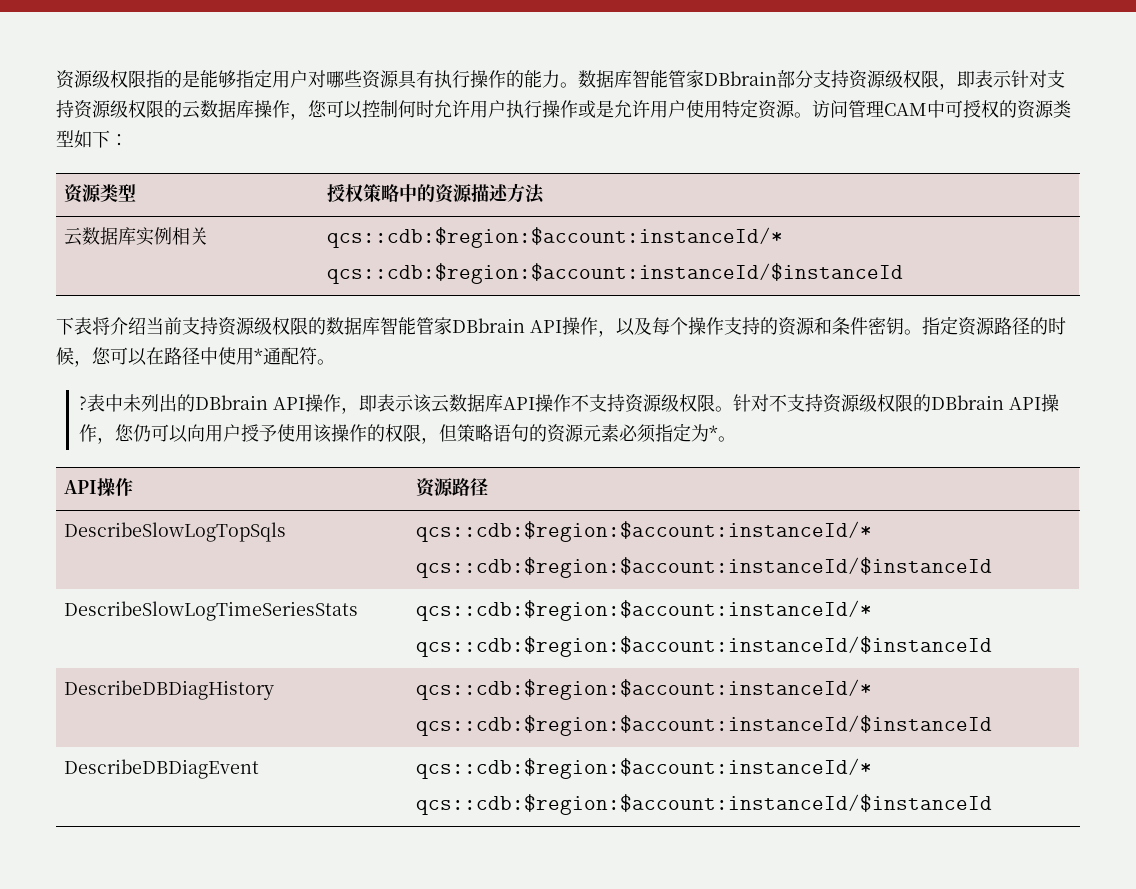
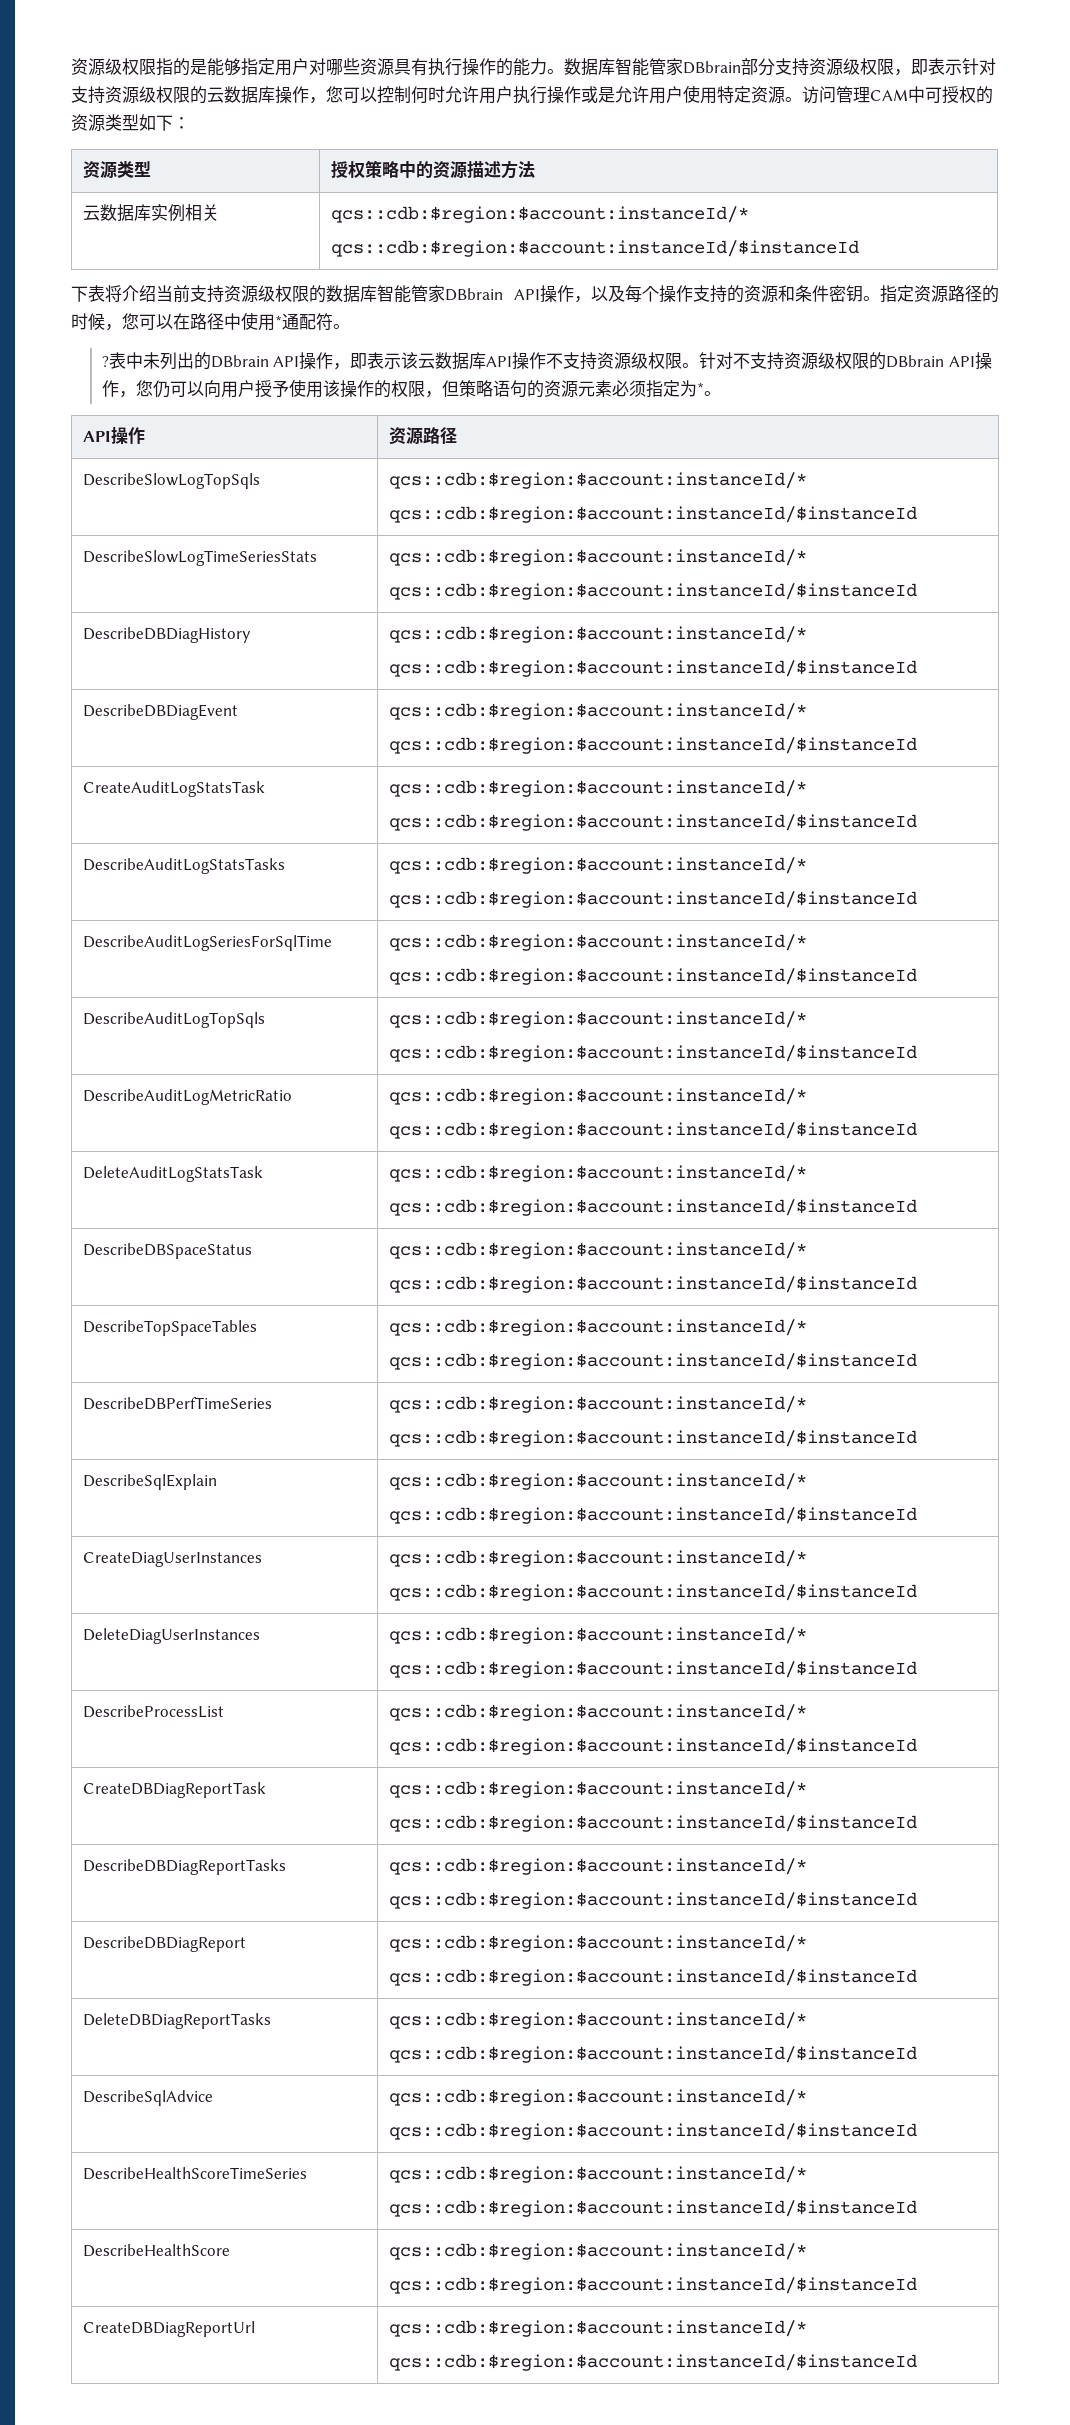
+ CreateAuditLogStatsTask | qcs::cdb:$region:$account:instanceId/*
+ qcs::cdb:$region:$account:instanceId/$instanceId
+ DescribeAuditLogStatsTasks | qcs::cdb:$region:$account:instanceId/*
+ qcs::cdb:$region:$account:instanceId/$instanceId
+ DescribeAuditLogSeriesForSqlTime | qcs::cdb:$region:$account:instanceId/*
+ qcs::cdb:$region:$account:instanceId/$instanceId
+ DescribeAuditLogTopSqls | qcs::cdb:$region:$account:instanceId/*
+ qcs::cdb:$region:$account:instanceId/$instanceId
+ DescribeAuditLogMetricRatio | qcs::cdb:$region:$account:instanceId/*
+ qcs::cdb:$region:$account:instanceId/$instanceId
+ DeleteAuditLogStatsTask | qcs::cdb:$region:$account:instanceId/*
+ qcs::cdb:$region:$account:instanceId/$instanceId
+ DescribeDBSpaceStatus | qcs::cdb:$region:$account:instanceId/*
+ qcs::cdb:$region:$account:instanceId/$instanceId
+ DescribeTopSpaceTables | qcs::cdb:$region:$account:instanceId/*
+ qcs::cdb:$region:$account:instanceId/$instanceId
+ DescribeDBPerfTimeSeries | qcs::cdb:$region:$account:instanceId/*
+ qcs::cdb:$region:$account:instanceId/$instanceId
+ DescribeSqlExplain | qcs::cdb:$region:$account:instanceId/*
+ qcs::cdb:$region:$account:instanceId/$instanceId
+ CreateDiagUserInstances | qcs::cdb:$region:$account:instanceId/*
+ qcs::cdb:$region:$account:instanceId/$instanceId
+ DeleteDiagUserInstances | qcs::cdb:$region:$account:instanceId/*
+ qcs::cdb:$region:$account:instanceId/$instanceId
+ DescribeProcessList | qcs::cdb:$region:$account:instanceId/*
+ qcs::cdb:$region:$account:instanceId/$instanceId
+ CreateDBDiagReportTask | qcs::cdb:$region:$account:instanceId/*
+ qcs::cdb:$region:$account:instanceId/$instanceId
+ DescribeDBDiagReportTasks | qcs::cdb:$region:$account:instanceId/*
+ qcs::cdb:$region:$account:instanceId/$instanceId
+ DescribeDBDiagReport | qcs::cdb:$region:$account:instanceId/*
+ qcs::cdb:$region:$account:instanceId/$instanceId
+ DeleteDBDiagReportTasks | qcs::cdb:$region:$account:instanceId/*
+ qcs::cdb:$region:$account:instanceId/$instanceId
+ DescribeSqlAdvice | qcs::cdb:$region:$account:instanceId/*
+ qcs::cdb:$region:$account:instanceId/$instanceId
+ DescribeHealthScoreTimeSeries | qcs::cdb:$region:$account:instanceId/*
+ qcs::cdb:$region:$account:instanceId/$instanceId
+ DescribeHealthScore | qcs::cdb:$region:$account:instanceId/*
+ qcs::cdb:$region:$account:instanceId/$instanceId
+ CreateDBDiagReportUrl | qcs::cdb:$region:$account:instanceId/*
+ qcs::cdb:$region:$account:instanceId/$instanceId

